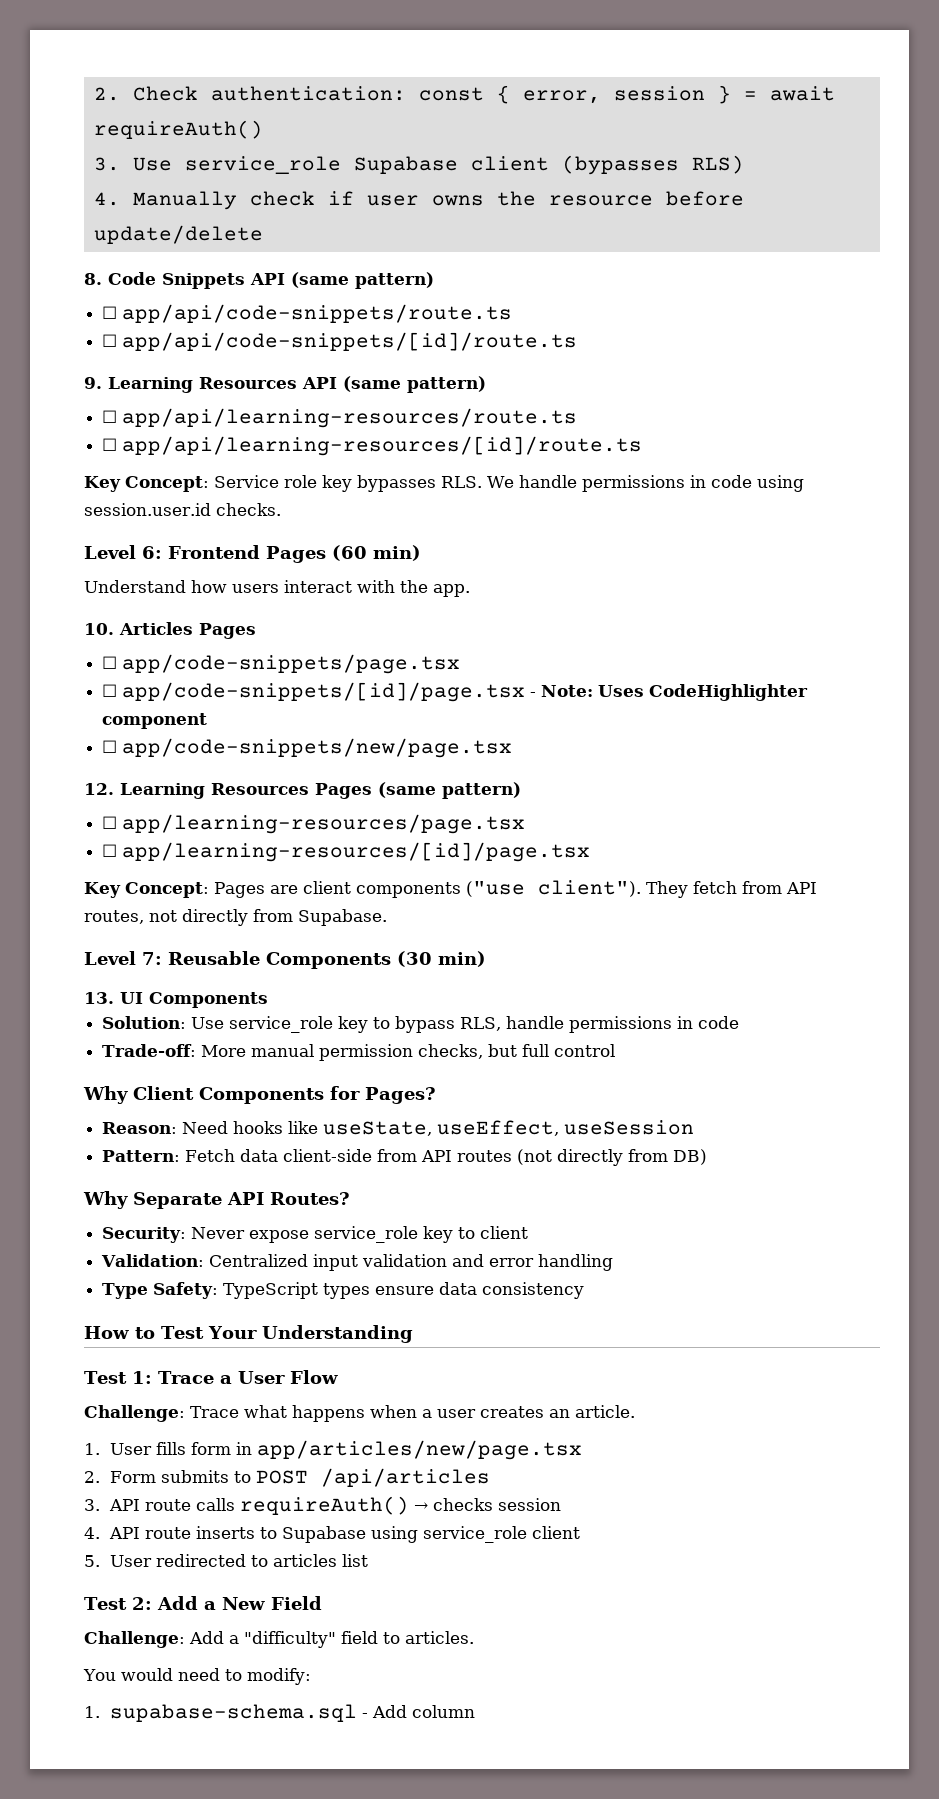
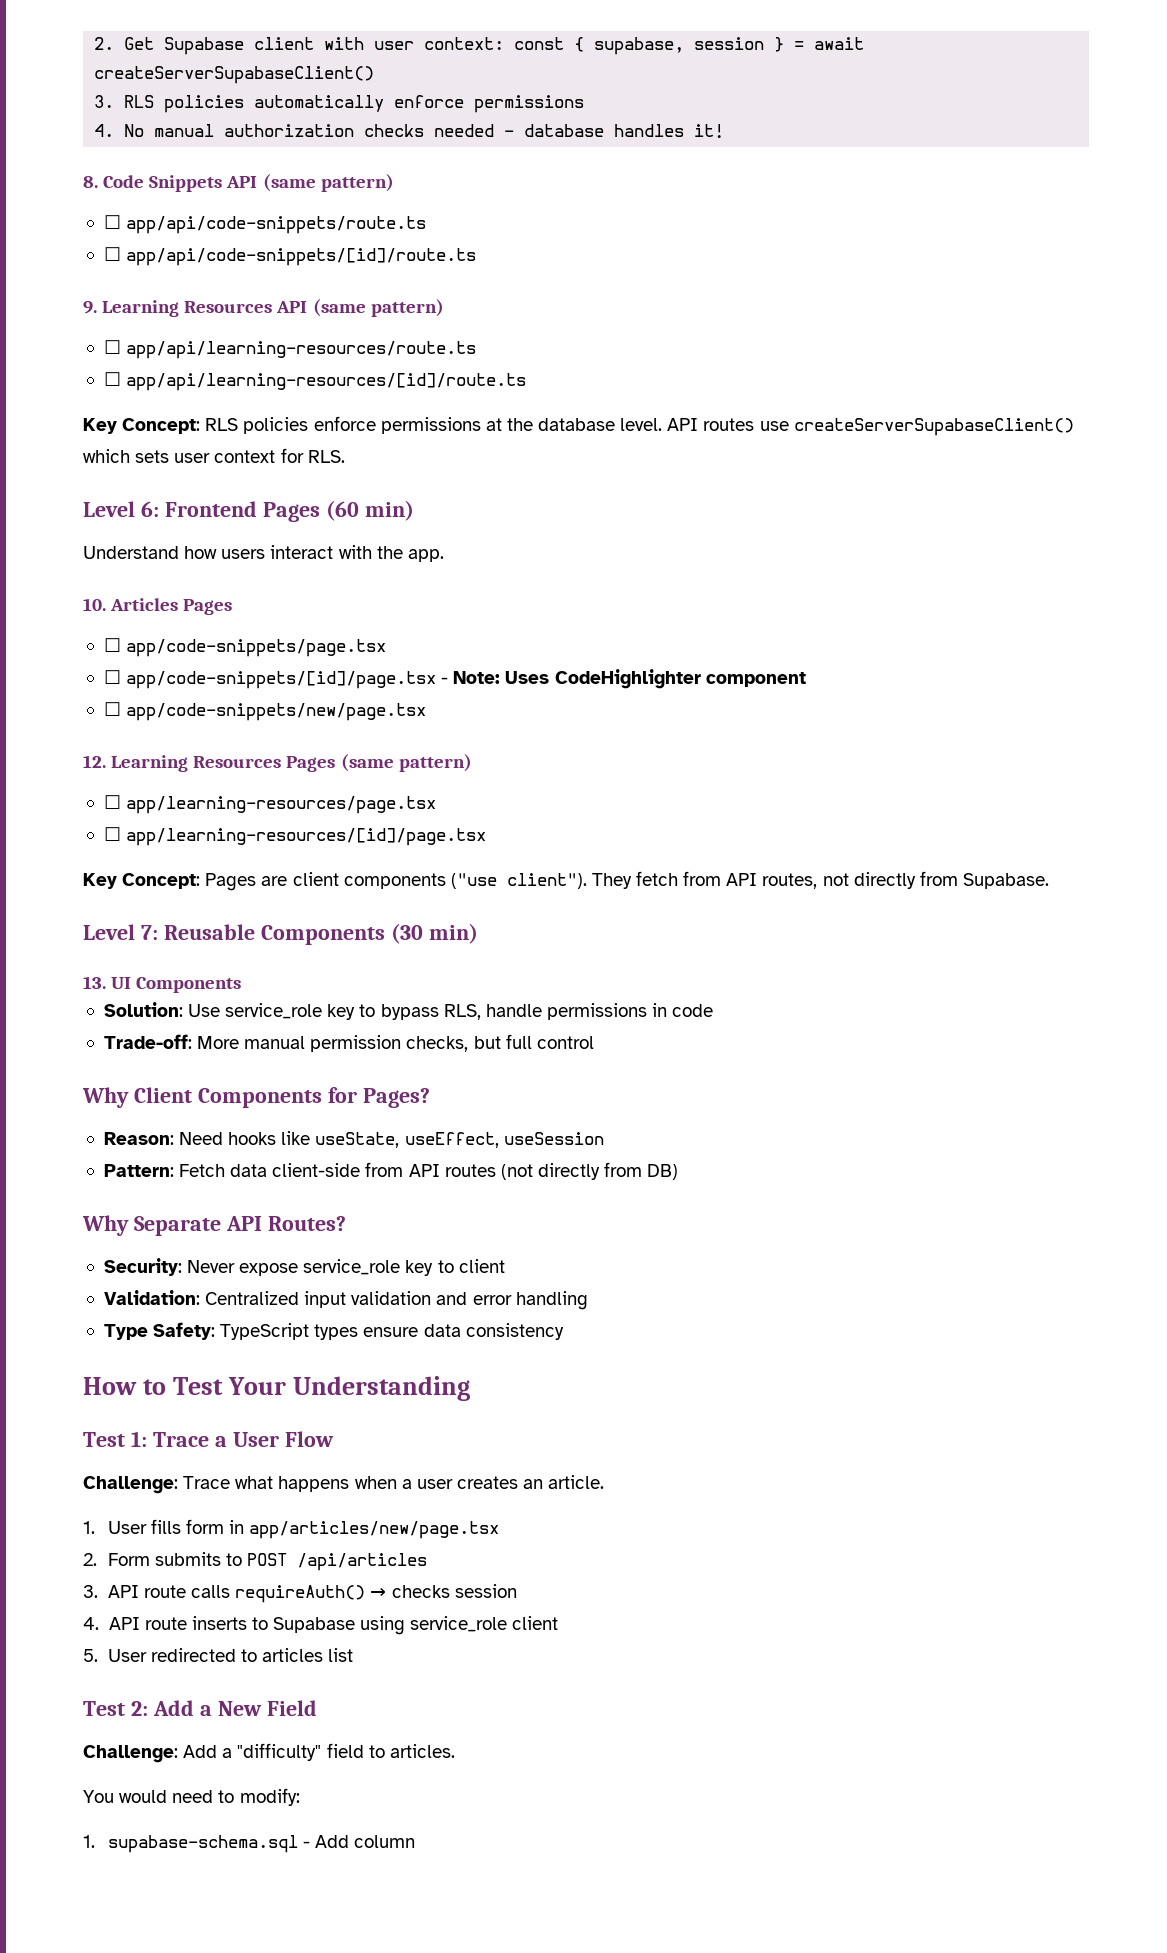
- 2. Check authentication: const { error, session } = await requireAuth()
- 3. Use service_role Supabase client (bypasses RLS)
- 4. Manually check if user owns the resource before update/delete
+ 2. Get Supabase client with user context: const { supabase, session } = await createServerSupabaseClient()
+ 3. RLS policies automatically enforce permissions
+ 4. No manual authorization checks needed - database handles it!
- Key Concept: Service role key bypasses RLS. We handle permissions in code using session.user.id checks.
+ Key Concept: RLS policies enforce permissions at the database level. API routes use createServerSupabaseClient() which sets user context for RLS.

